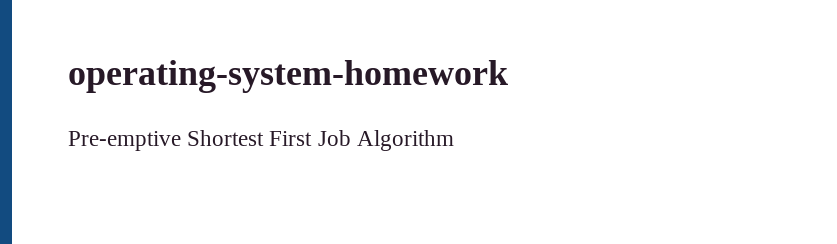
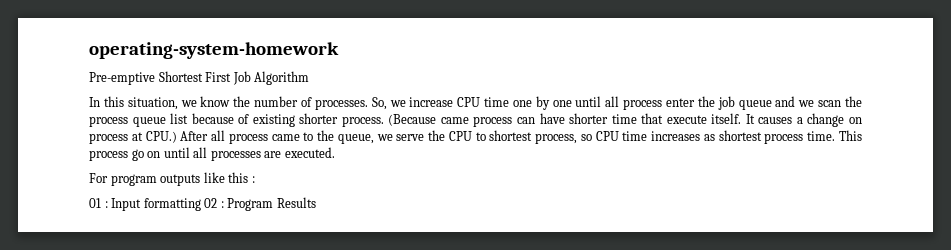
+ In this situation, we know the number of processes. So, we increase CPU time one by one until all process enter the job queue and we scan the process queue list because of existing shorter process. (Because came process can have shorter time that execute itself. It causes a change on process at CPU.) After all process came to the queue, we serve the CPU to shortest process, so CPU time increases as shortest process time. This process go on until all processes are executed.
+ For program outputs like this :
+ 01 : Input formatting 02 : Program Results

